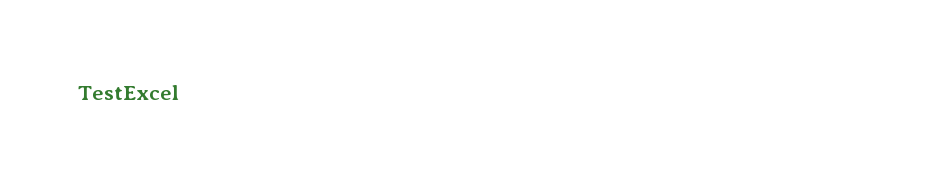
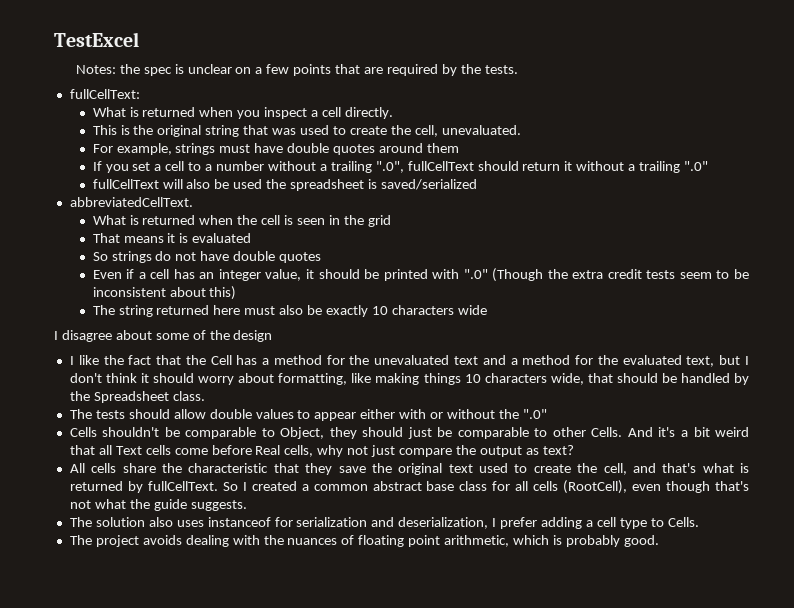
+ Notes: the spec is unclear on a few points that are required by the tests.
+ fullCellText:
+ What is returned when you inspect a cell directly.
+ This is the original string that was used to create the cell, unevaluated.
+ For example, strings must have double quotes around them
+ If you set a cell to a number without a trailing ".0", fullCellText should return it without a trailing ".0"
+ fullCellText will also be used the spreadsheet is saved/serialized
+ abbreviatedCellText.
+ What is returned when the cell is seen in the grid
+ That means it is evaluated
+ So strings do not have double quotes
+ Even if a cell has an integer value, it should be printed with ".0" (Though the extra credit tests seem to be inconsistent about this)
+ The string returned here must also be exactly 10 characters wide
+ I disagree about some of the design
+ I like the fact that the Cell has a method for the unevaluated text and a method for the evaluated text, but I don't think it should worry about formatting, like making things 10 characters wide, that should be handled by the Spreadsheet class.
+ The tests should allow double values to appear either with or without the ".0"
+ Cells shouldn't be comparable to Object, they should just be comparable to other Cells. And it's a bit weird that all Text cells come before Real cells, why not just compare the output as text?
+ All cells share the characteristic that they save the original text used to create the cell, and that's what is returned by fullCellText. So I created a common abstract base class for all cells (RootCell), even though that's not what the guide suggests.
+ The solution also uses instanceof for serialization and deserialization, I prefer adding a cell type to Cells.
+ The project avoids dealing with the nuances of floating point arithmetic, which is probably good.

